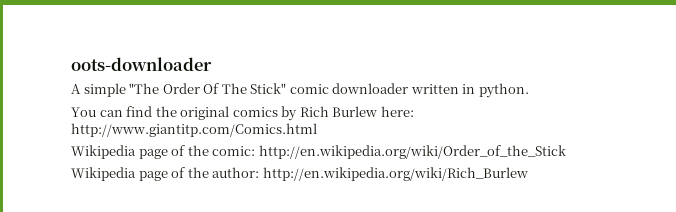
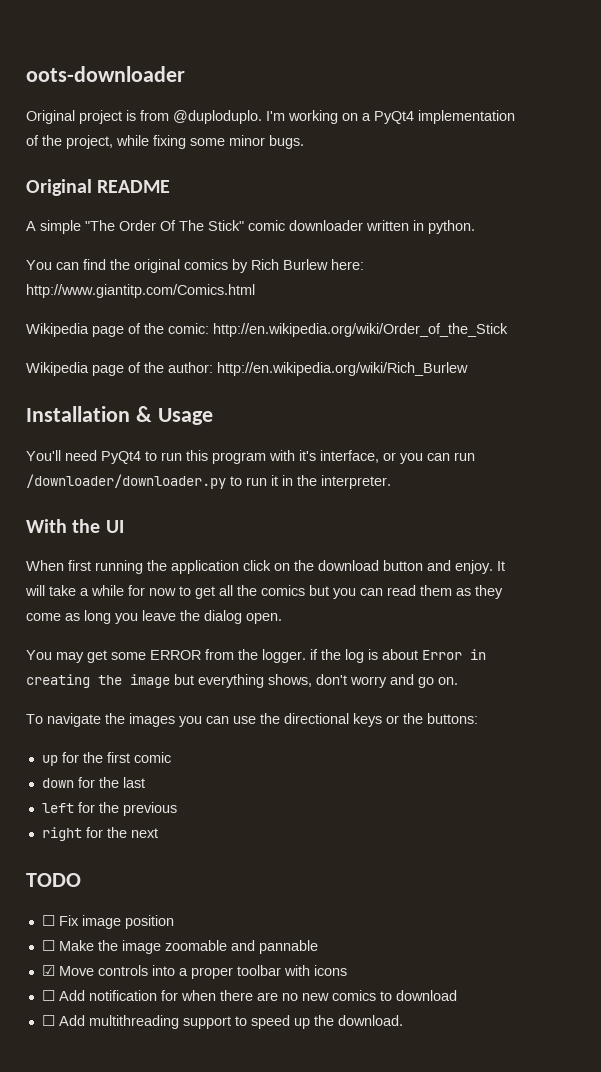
+ Original project is from @duploduplo. I'm working on a PyQt4 implementation of the project, while fixing some minor bugs.
+ Original README
+ Installation & Usage
+ You'll need PyQt4 to run this program with it's interface, or you can run /downloader/downloader.py to run it in the interpreter.
+ With the UI
+ When first running the application click on the download button and enjoy. It will take a while for now to get all the comics but you can read them as they come as long you leave the dialog open.
+ You may get some ERROR from the logger. if the log is about Error in creating the image but everything shows, don't worry and go on.
+ To navigate the images you can use the directional keys or the buttons:
+ up for the first comic
+ down for the last
+ left for the previous
+ right for the next
+ TODO
+ ☐ Fix image position
+ ☐ Make the image zoomable and pannable
+ ☑ Move controls into a proper toolbar with icons
+ ☐ Add notification for when there are no new comics to download
+ ☐ Add multithreading support to speed up the download.

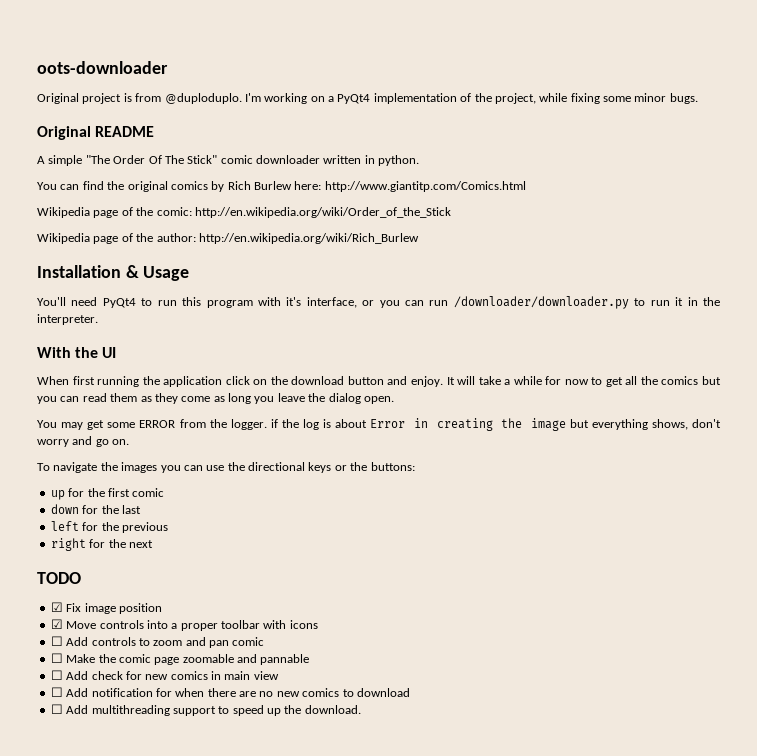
- ☐ Fix image position
+ ☑ Fix image position
- ☐ Make the image zoomable and pannable
+ ☐ Add controls to zoom and pan comic
+ ☐ Make the comic page zoomable and pannable
+ ☐ Add check for new comics in main view

